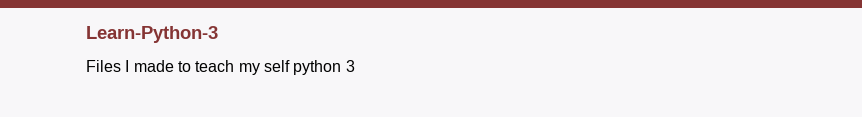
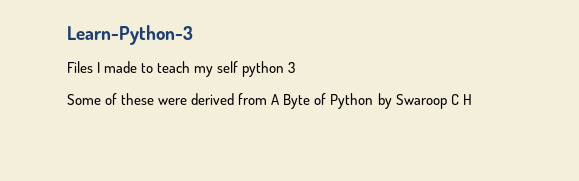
+ Some of these were derived from A Byte of Python by Swaroop C H

